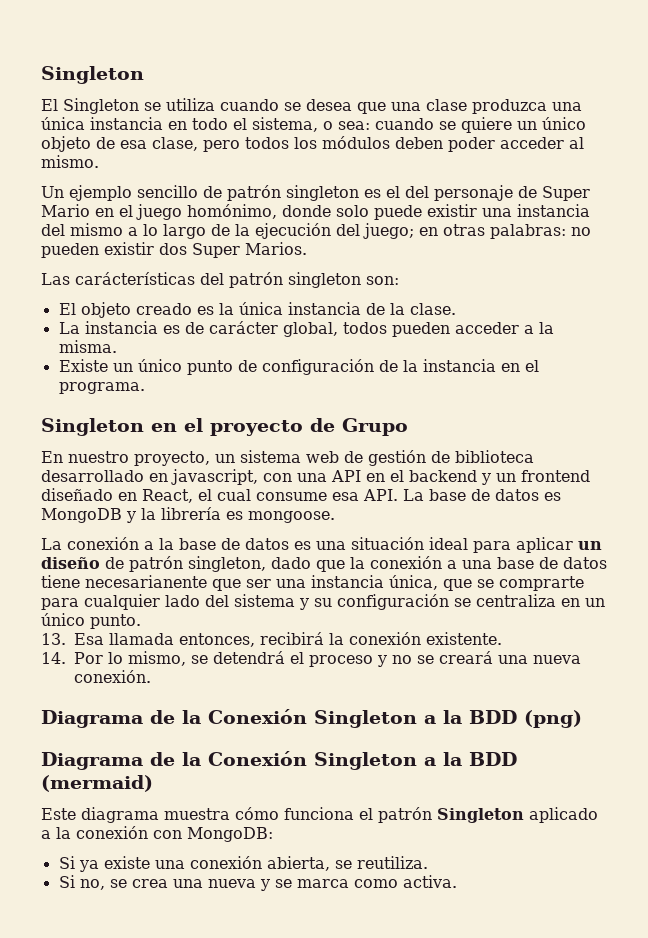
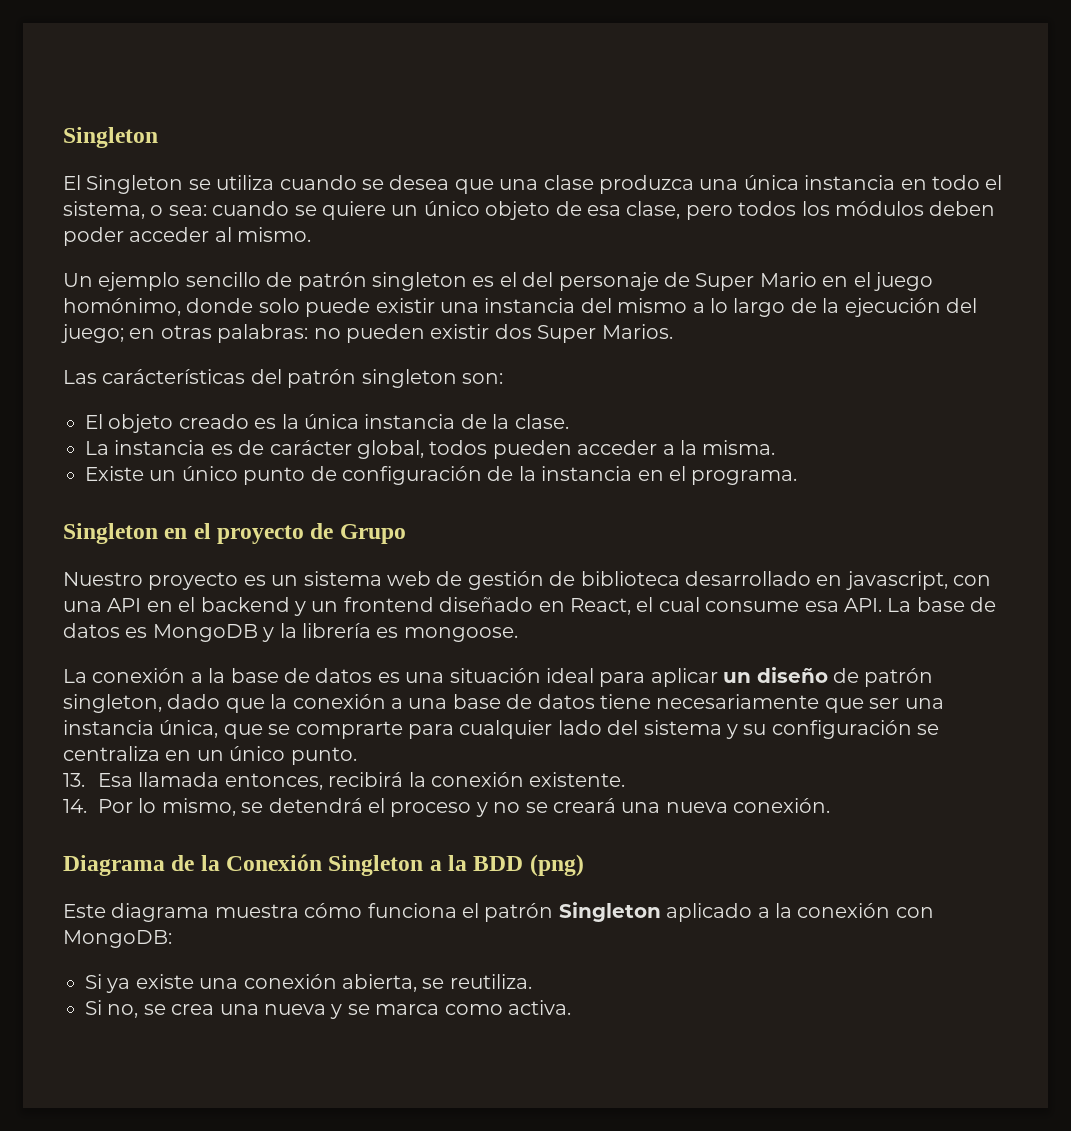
- En nuestro proyecto, un sistema web de gestión de biblioteca desarrollado en javascript, con una API en el backend y un frontend diseñado en React, el cual consume esa API. La base de datos es MongoDB y la librería es mongoose.
+ Nuestro proyecto es un sistema web de gestión de biblioteca desarrollado en javascript, con una API en el backend y un frontend diseñado en React, el cual consume esa API. La base de datos es MongoDB y la librería es mongoose.
- La conexión a la base de datos es una situación ideal para aplicar un diseño de patrón singleton, dado que la conexión a una base de datos tiene necesarianente que ser una instancia única, que se comprarte para cualquier lado del sistema y su configuración se centraliza en un único punto.
+ La conexión a la base de datos es una situación ideal para aplicar un diseño de patrón singleton, dado que la conexión a una base de datos tiene necesariamente que ser una instancia única, que se comprarte para cualquier lado del sistema y su configuración se centraliza en un único punto.
- Diagrama de la Conexión Singleton a la BDD (mermaid)

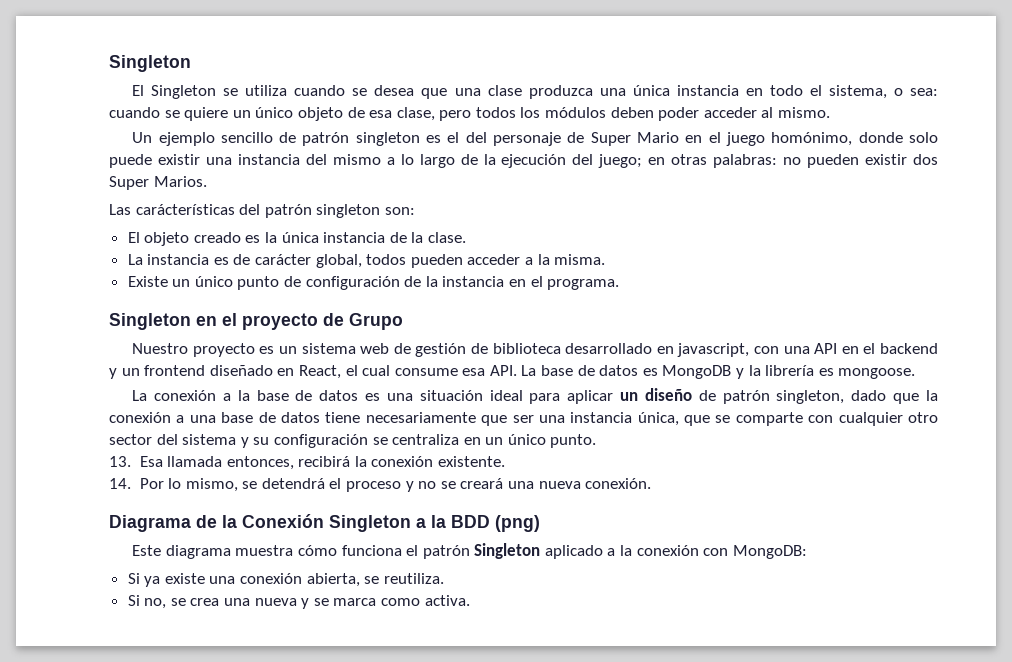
- La conexión a la base de datos es una situación ideal para aplicar un diseño de patrón singleton, dado que la conexión a una base de datos tiene necesariamente que ser una instancia única, que se comprarte para cualquier lado del sistema y su configuración se centraliza en un único punto.
+ La conexión a la base de datos es una situación ideal para aplicar un diseño de patrón singleton, dado que la conexión a una base de datos tiene necesariamente que ser una instancia única, que se comparte con cualquier otro sector del sistema y su configuración se centraliza en un único punto.

